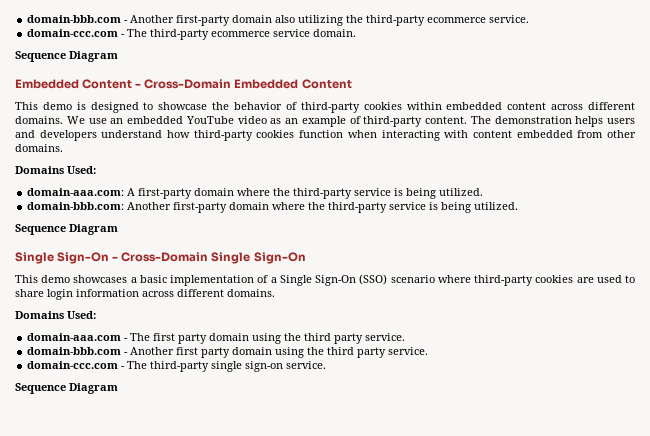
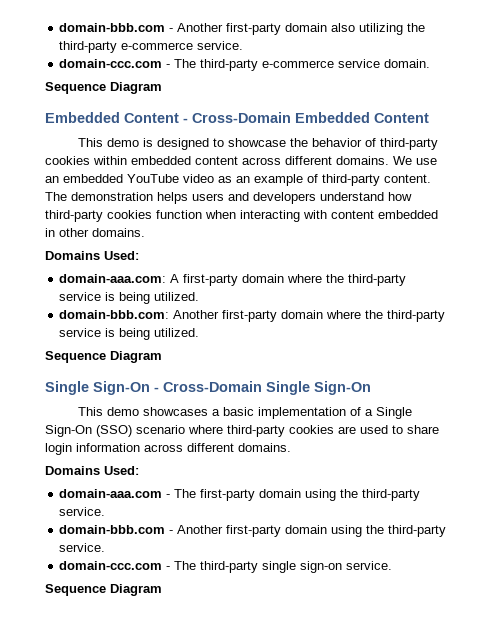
- domain-bbb.com - Another first-party domain also utilizing the third-party ecommerce service.
- domain-ccc.com - The third-party ecommerce service domain.
+ domain-bbb.com - Another first-party domain also utilizing the third-party e-commerce service.
+ domain-ccc.com - The third-party e-commerce service domain.
- The demonstration helps users and developers understand how third-party cookies function when interacting with content embedded from other domains.
+ The demonstration helps users and developers understand how third-party cookies function when interacting with content embedded in other domains.
- domain-aaa.com - The first party domain using the third party service.
+ domain-aaa.com - The first-party domain using the third-party service.
- domain-bbb.com - Another first party domain using the third party service.
+ domain-bbb.com - Another first-party domain using the third-party service.

